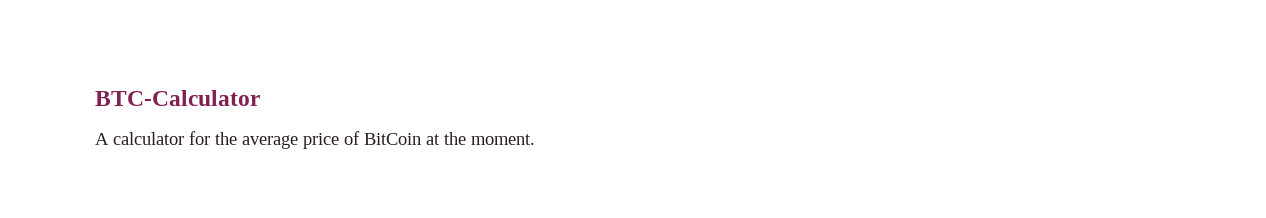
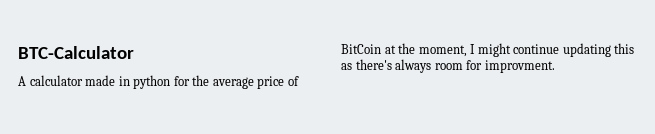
- A calculator for the average price of BitCoin at the moment.
+ A calculator made in python for the average price of BitCoin at the moment, I might continue updating this as there's always room for improvment.

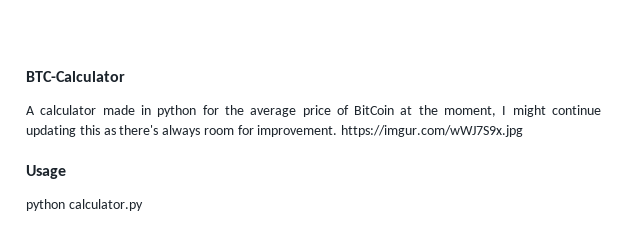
- A calculator made in python for the average price of BitCoin at the moment, I might continue updating this as there's always room for improvment.
+ A calculator made in python for the average price of BitCoin at the moment, I might continue updating this as there's always room for improvement. https://imgur.com/wWJ7S9x.jpg
+ Usage
+ python calculator.py

